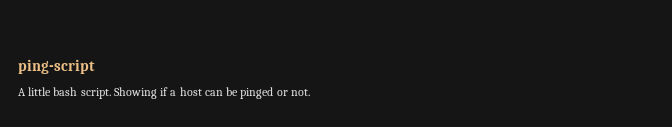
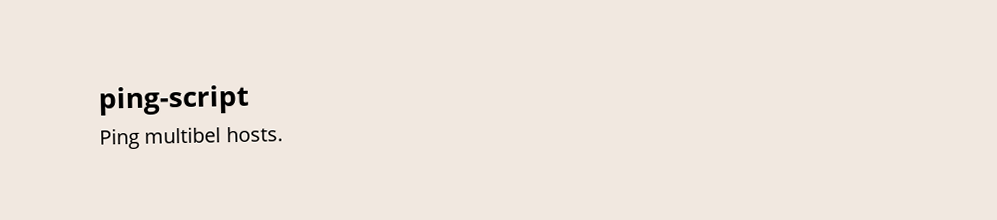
- A little bash script. Showing if a host can be pinged or not.
+ Ping multibel hosts.

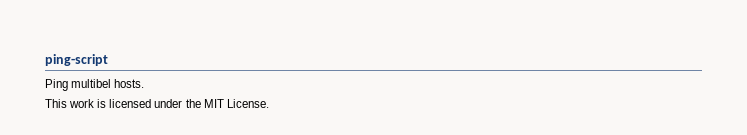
+ This work is licensed under the MIT License.

